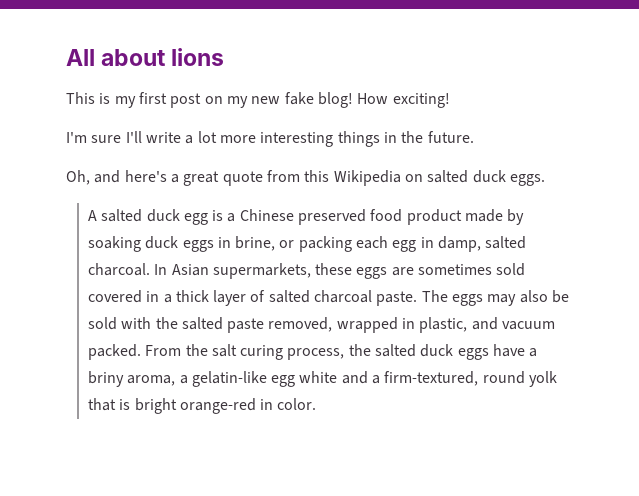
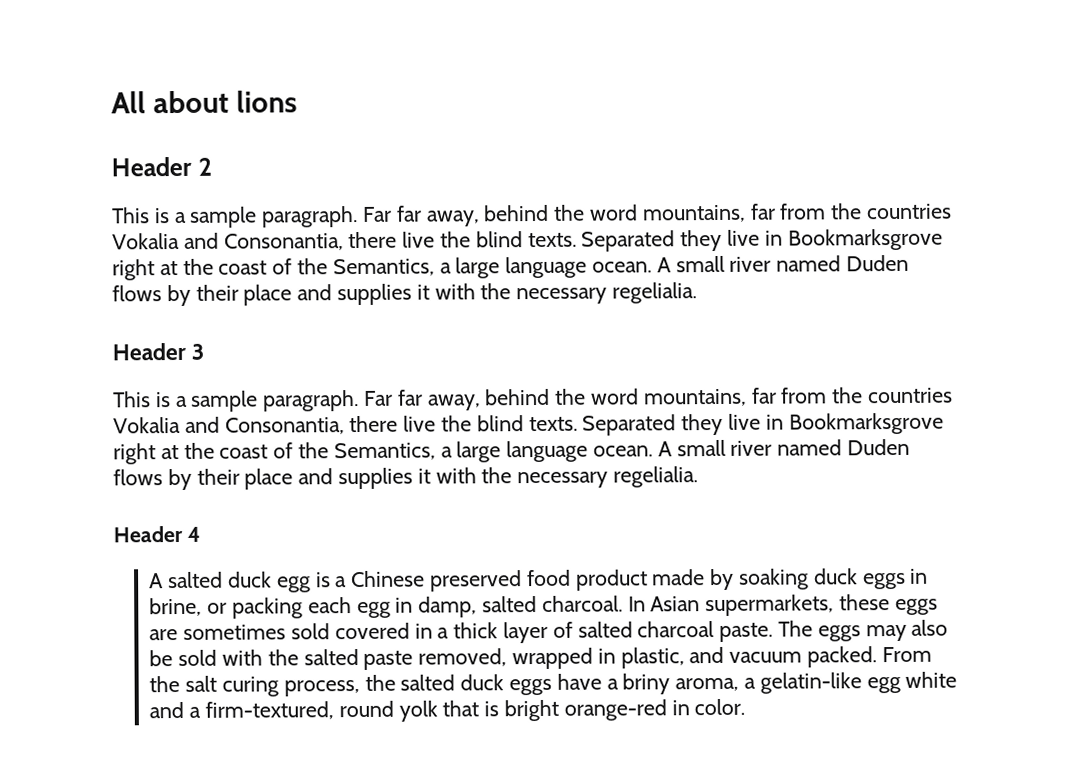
- This is my first post on my new fake blog! How exciting!
- I'm sure I'll write a lot more interesting things in the future.
- Oh, and here's a great quote from this Wikipedia on salted duck eggs.
+ Header 2
+ This is a sample paragraph. Far far away, behind the word mountains, far from the countries Vokalia and Consonantia, there live the blind texts. Separated they live in Bookmarksgrove right at the coast of the Semantics, a large language ocean. A small river named Duden flows by their place and supplies it with the necessary regelialia.
+ Header 3
+ This is a sample paragraph. Far far away, behind the word mountains, far from the countries Vokalia and Consonantia, there live the blind texts. Separated they live in Bookmarksgrove right at the coast of the Semantics, a large language ocean. A small river named Duden flows by their place and supplies it with the necessary regelialia.
+ Header 4

